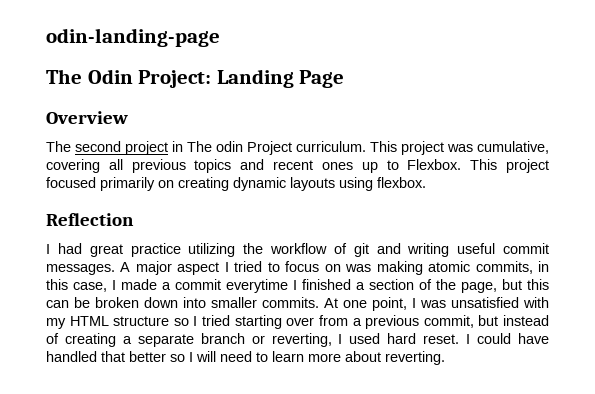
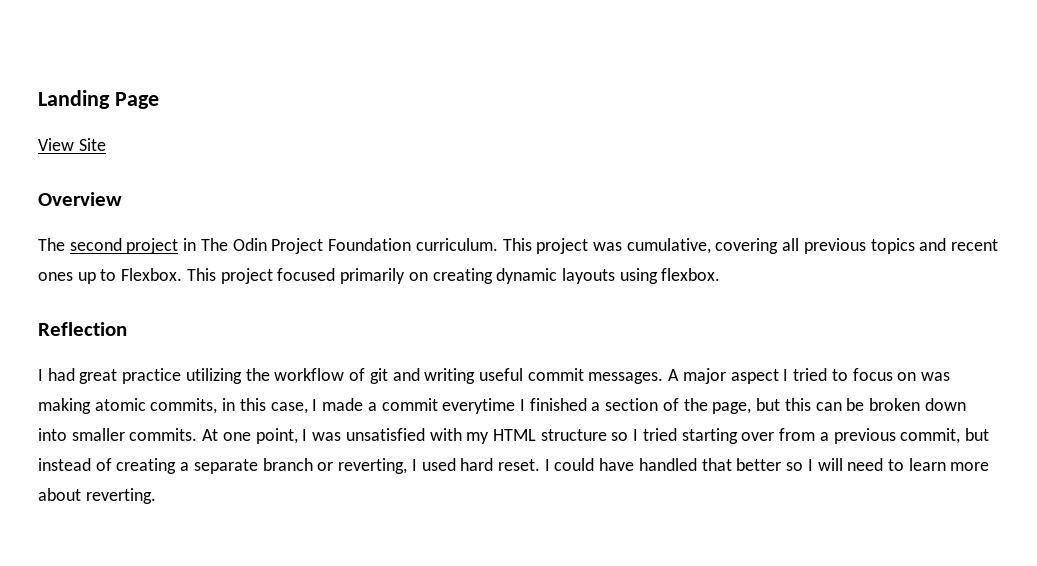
- odin-landing-page
- The Odin Project: Landing Page
+ Landing Page
+ View Site
- The second project in The odin Project curriculum.
+ The second project in The Odin Project Foundation curriculum.

